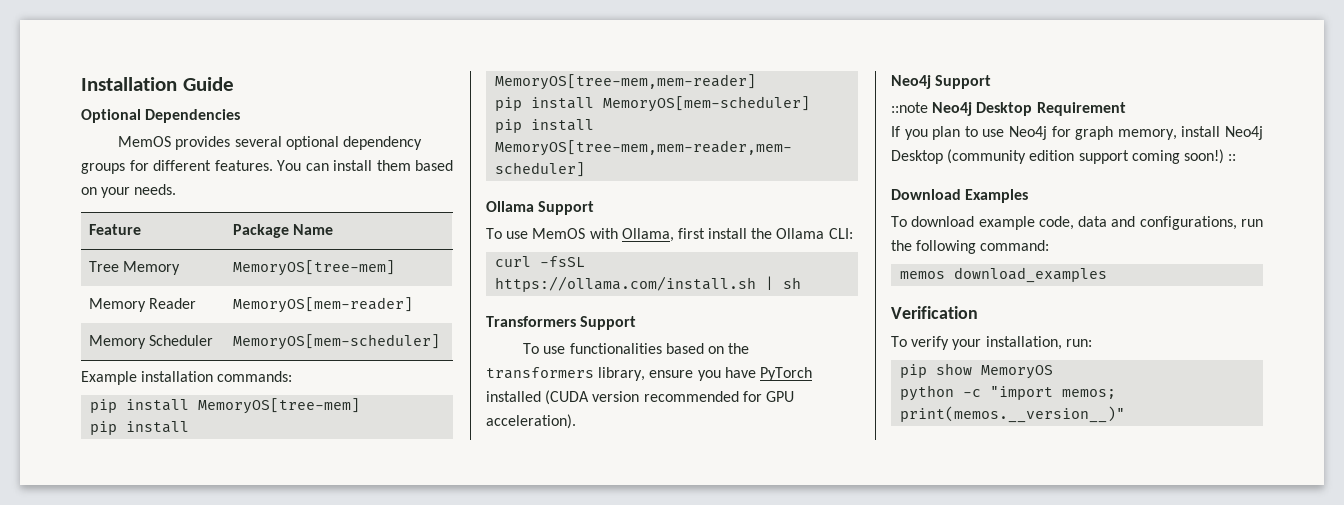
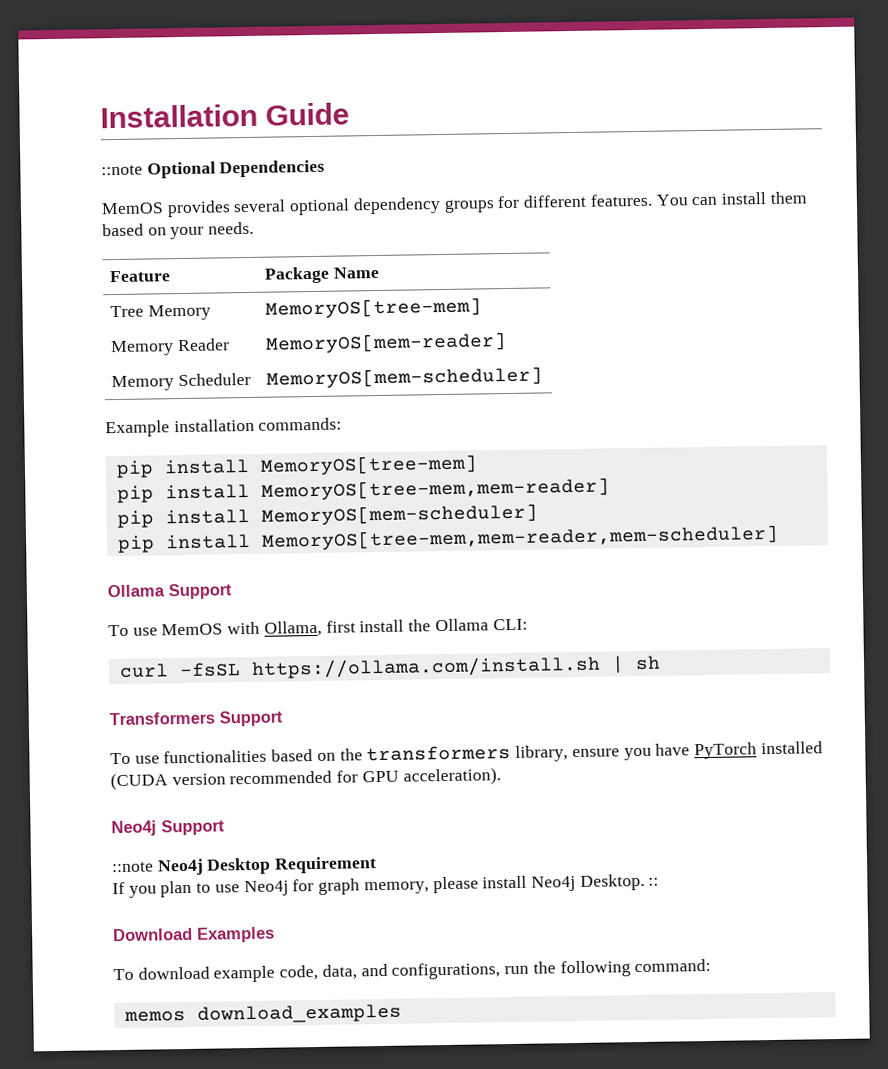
- Optional Dependencies
+ ::note Optional Dependencies
- If you plan to use Neo4j for graph memory, install Neo4j Desktop (community edition support coming soon!) ::
+ If you plan to use Neo4j for graph memory, please install Neo4j Desktop. ::
- To download example code, data and configurations, run the following command:
+ To download example code, data, and configurations, run the following command:
- Verification
- To verify your installation, run:
- pip show MemoryOS
- python -c "import memos; print(memos.__version__)"

